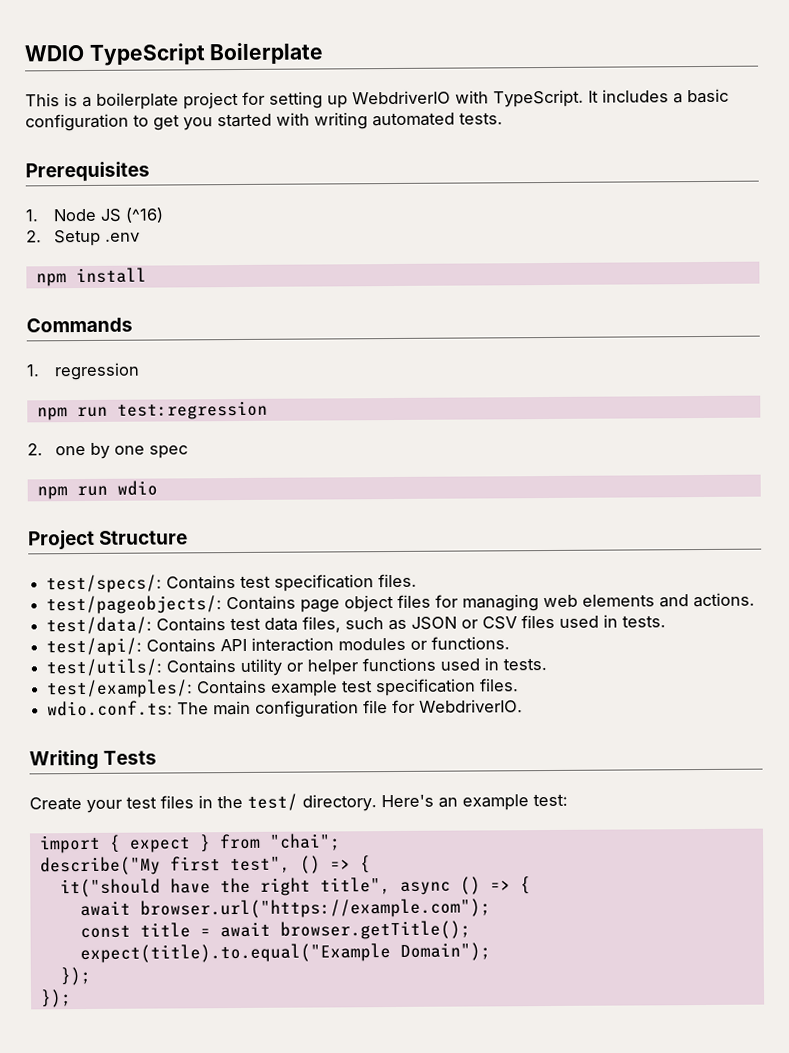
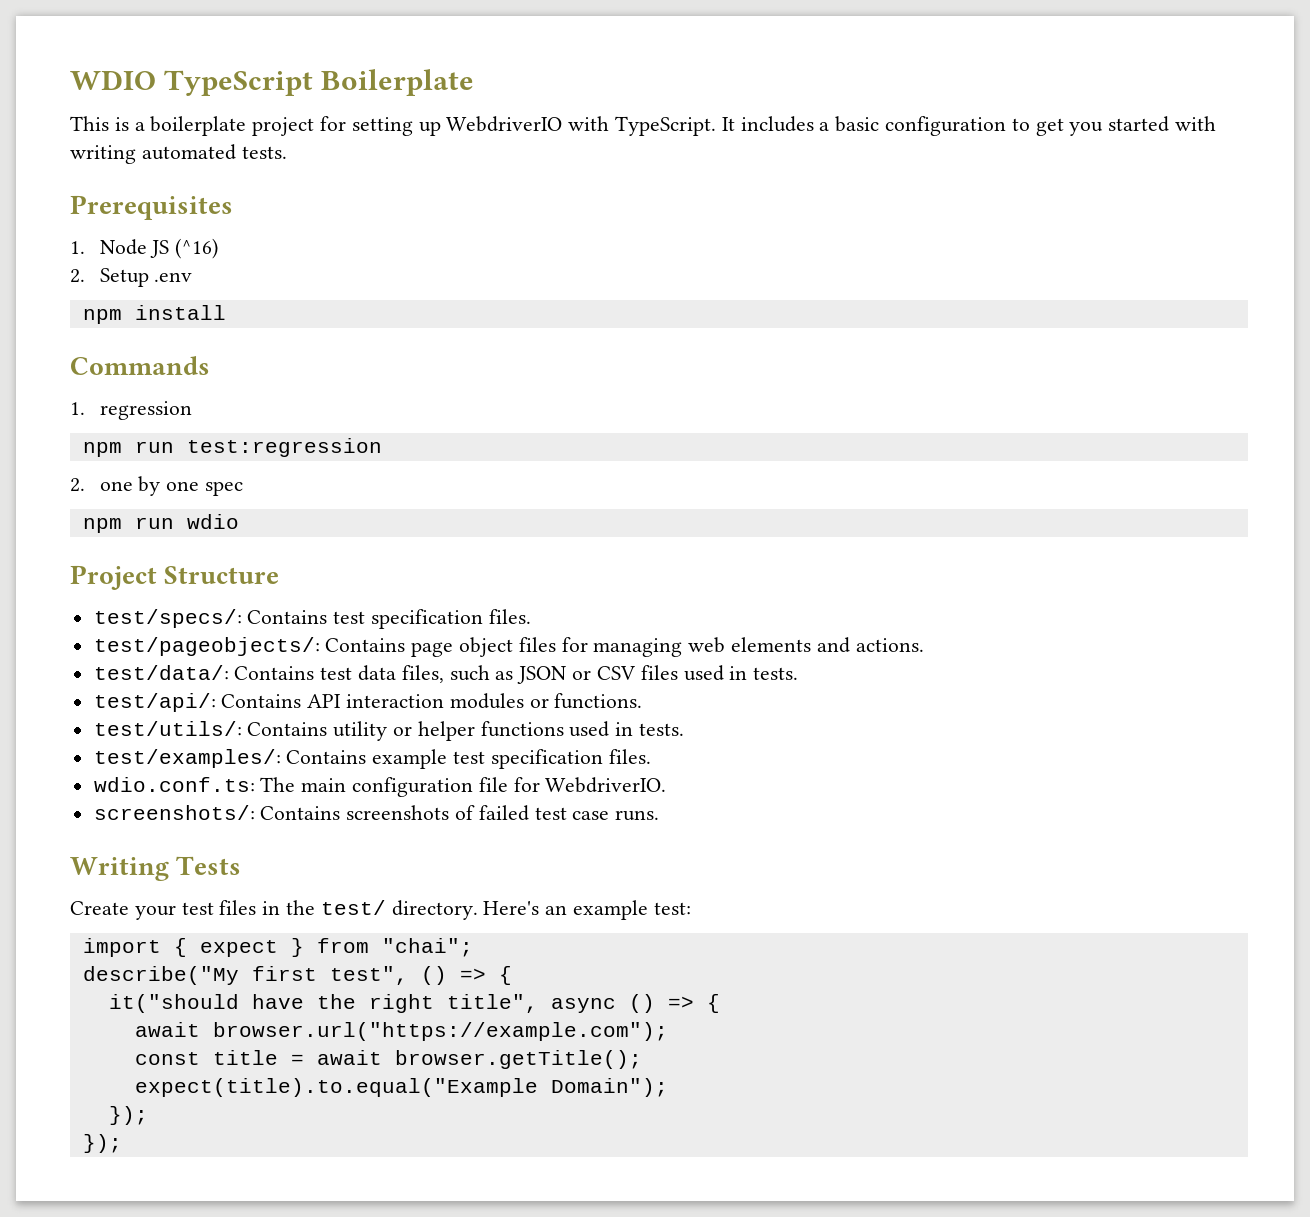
+ screenshots/: Contains screenshots of failed test case runs.

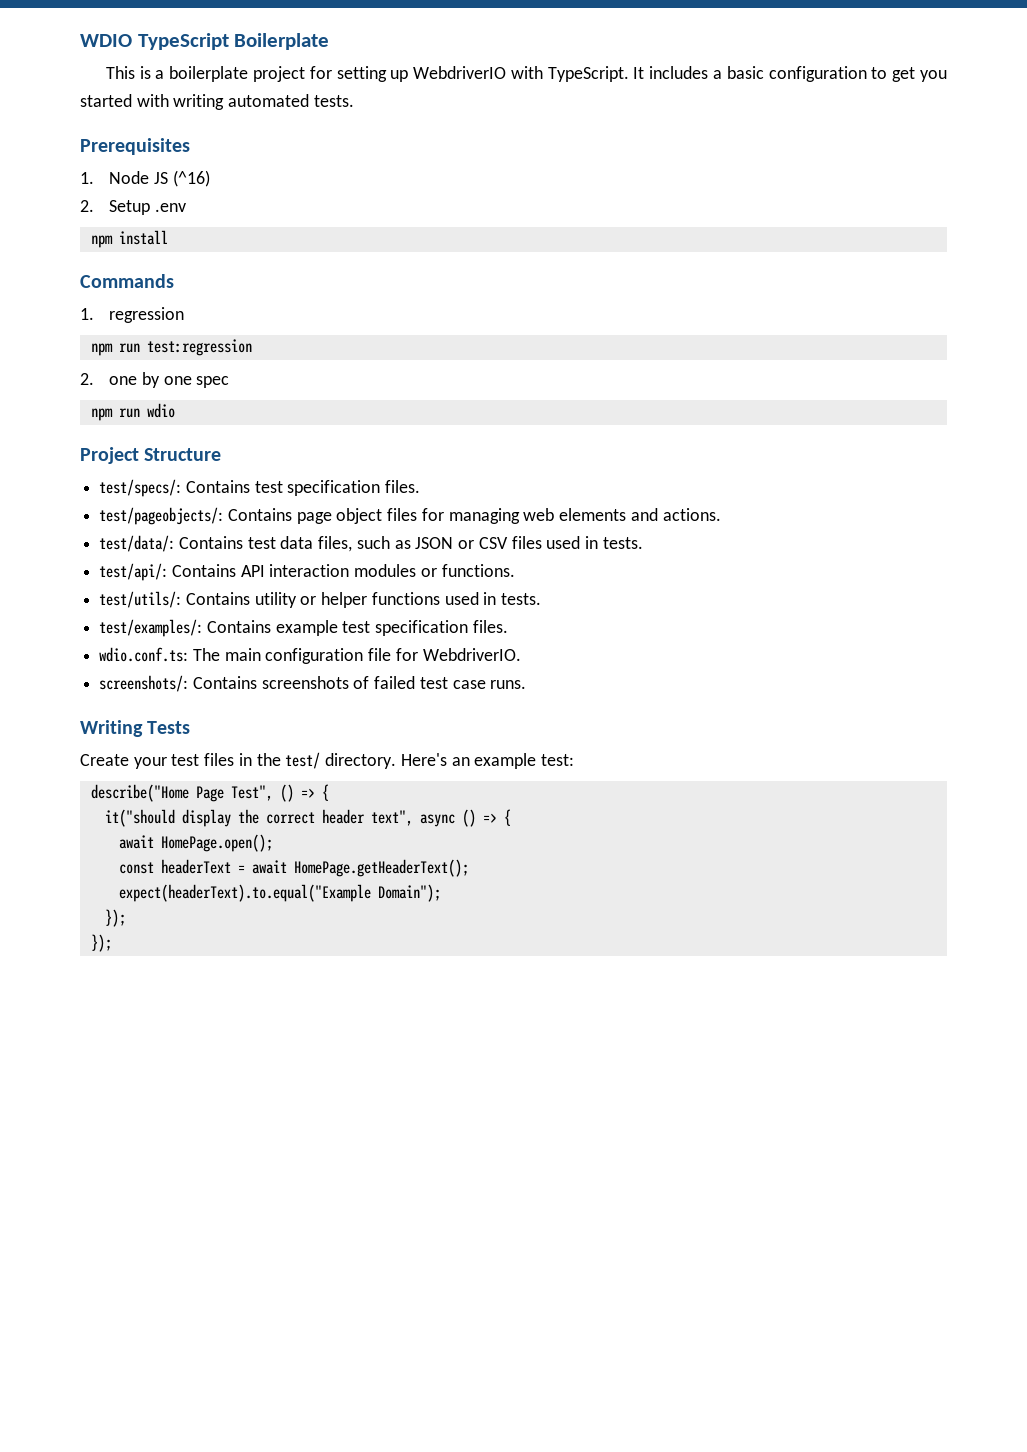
- import { expect } from "chai";
- describe("My first test", () => {
+ describe("Home Page Test", () => {
- it("should have the right title", async () => {
+ it("should display the correct header text", async () => {
- await browser.url("https://example.com");
+ await HomePage.open();
- const title = await browser.getTitle();
- expect(title).to.equal("Example Domain");
+ const headerText = await HomePage.getHeaderText();
+ expect(headerText).to.equal("Example Domain");

